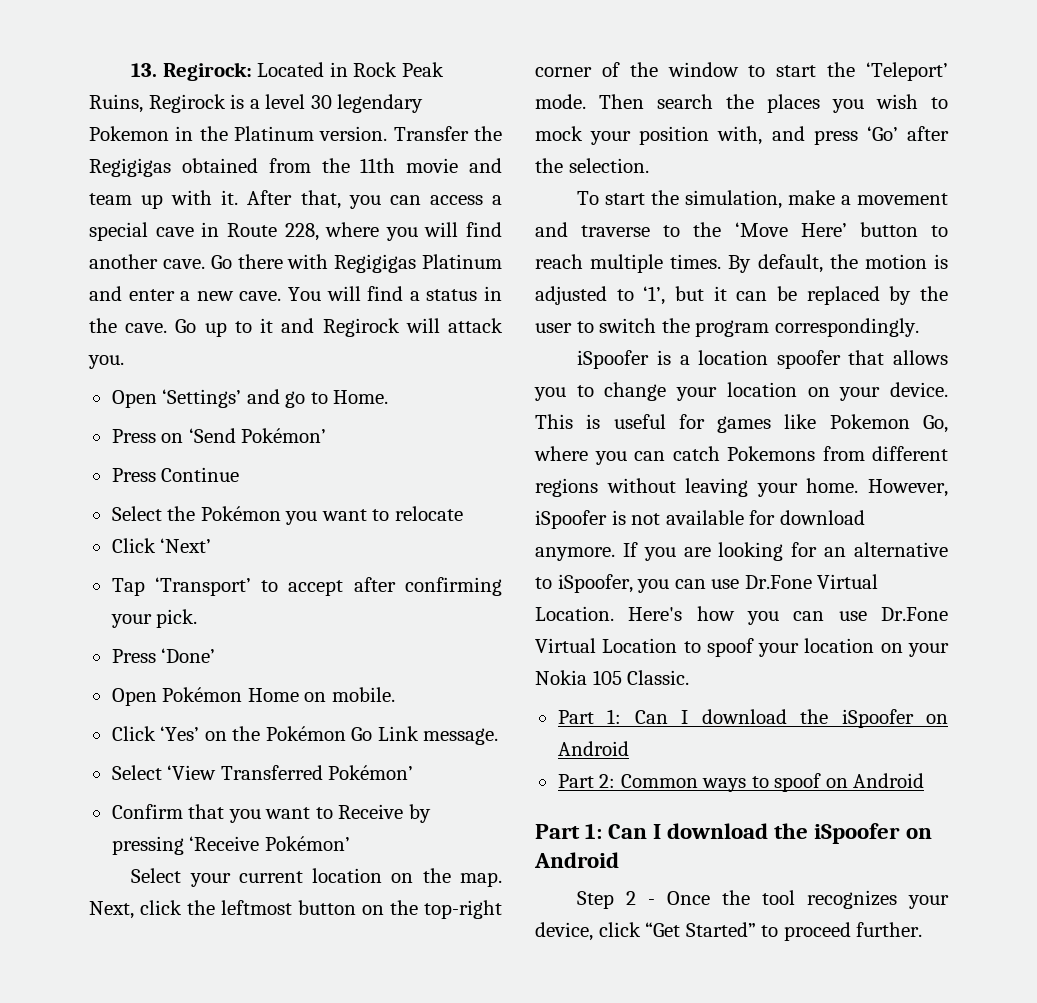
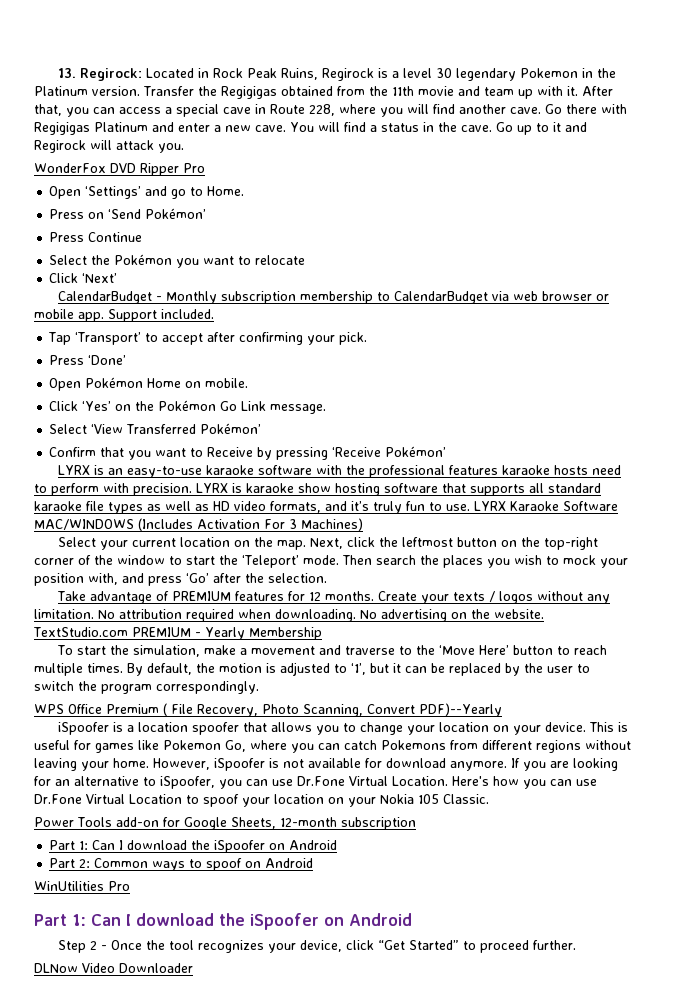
+ WonderFox DVD Ripper Pro
+ CalendarBudget - Monthly subscription membership to CalendarBudget via web browser or mobile app. Support included.
+ LYRX is an easy-to-use karaoke software with the professional features karaoke hosts need to perform with precision. LYRX is karaoke show hosting software that supports all standard karaoke file types as well as HD video formats, and it’s truly fun to use. LYRX Karaoke Software MAC/WINDOWS (Includes Activation For 3 Machines)
+ Take advantage of PREMIUM features for 12 months. Create your texts / logos without any limitation. No attribution required when downloading. No advertising on the website. TextStudio.com PREMIUM - Yearly Membership
+ WPS Office Premium ( File Recovery, Photo Scanning, Convert PDF)--Yearly
+ Power Tools add-on for Google Sheets, 12-month subscription
+ WinUtilities Pro
+ DLNow Video Downloader

